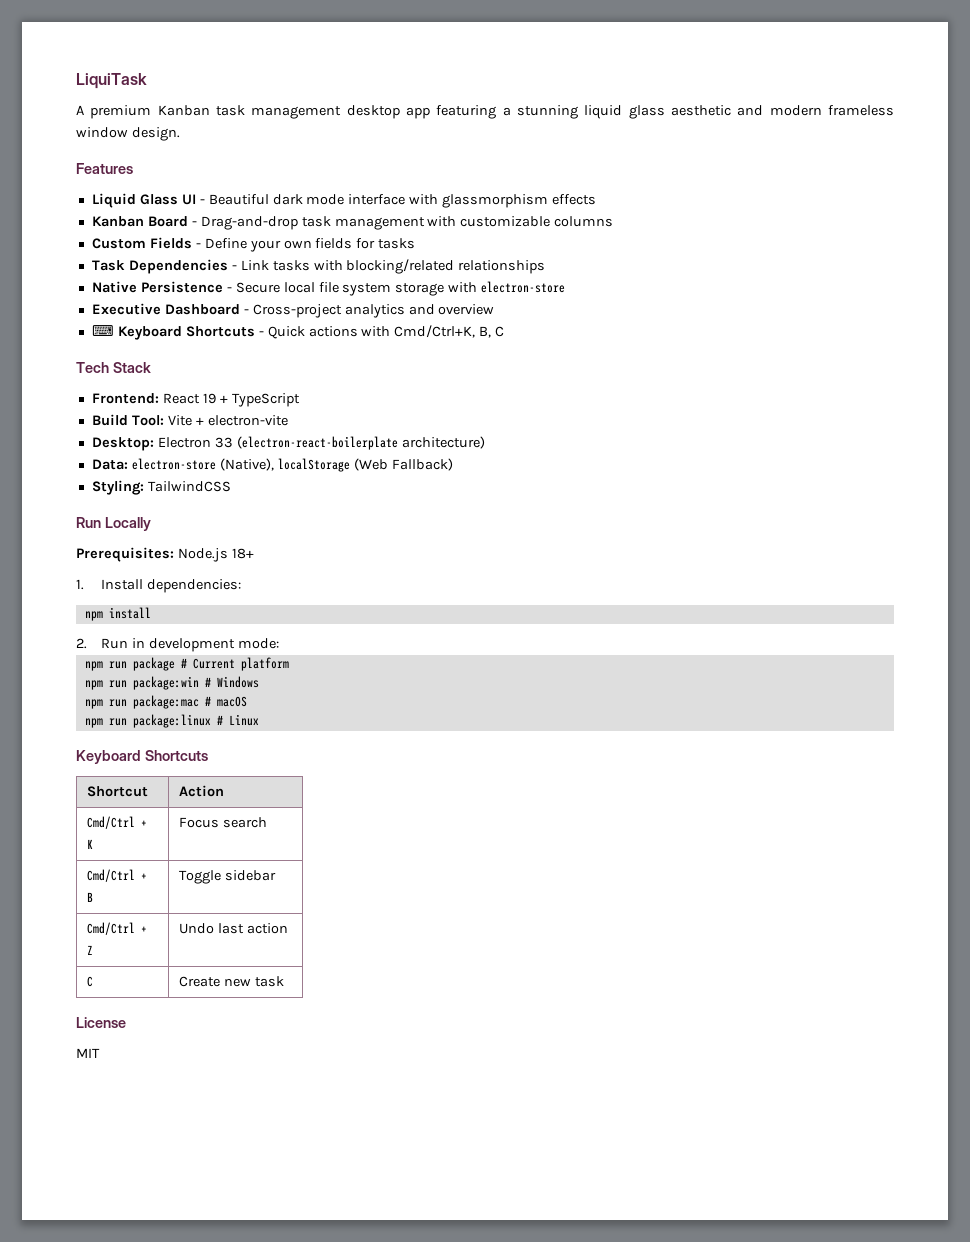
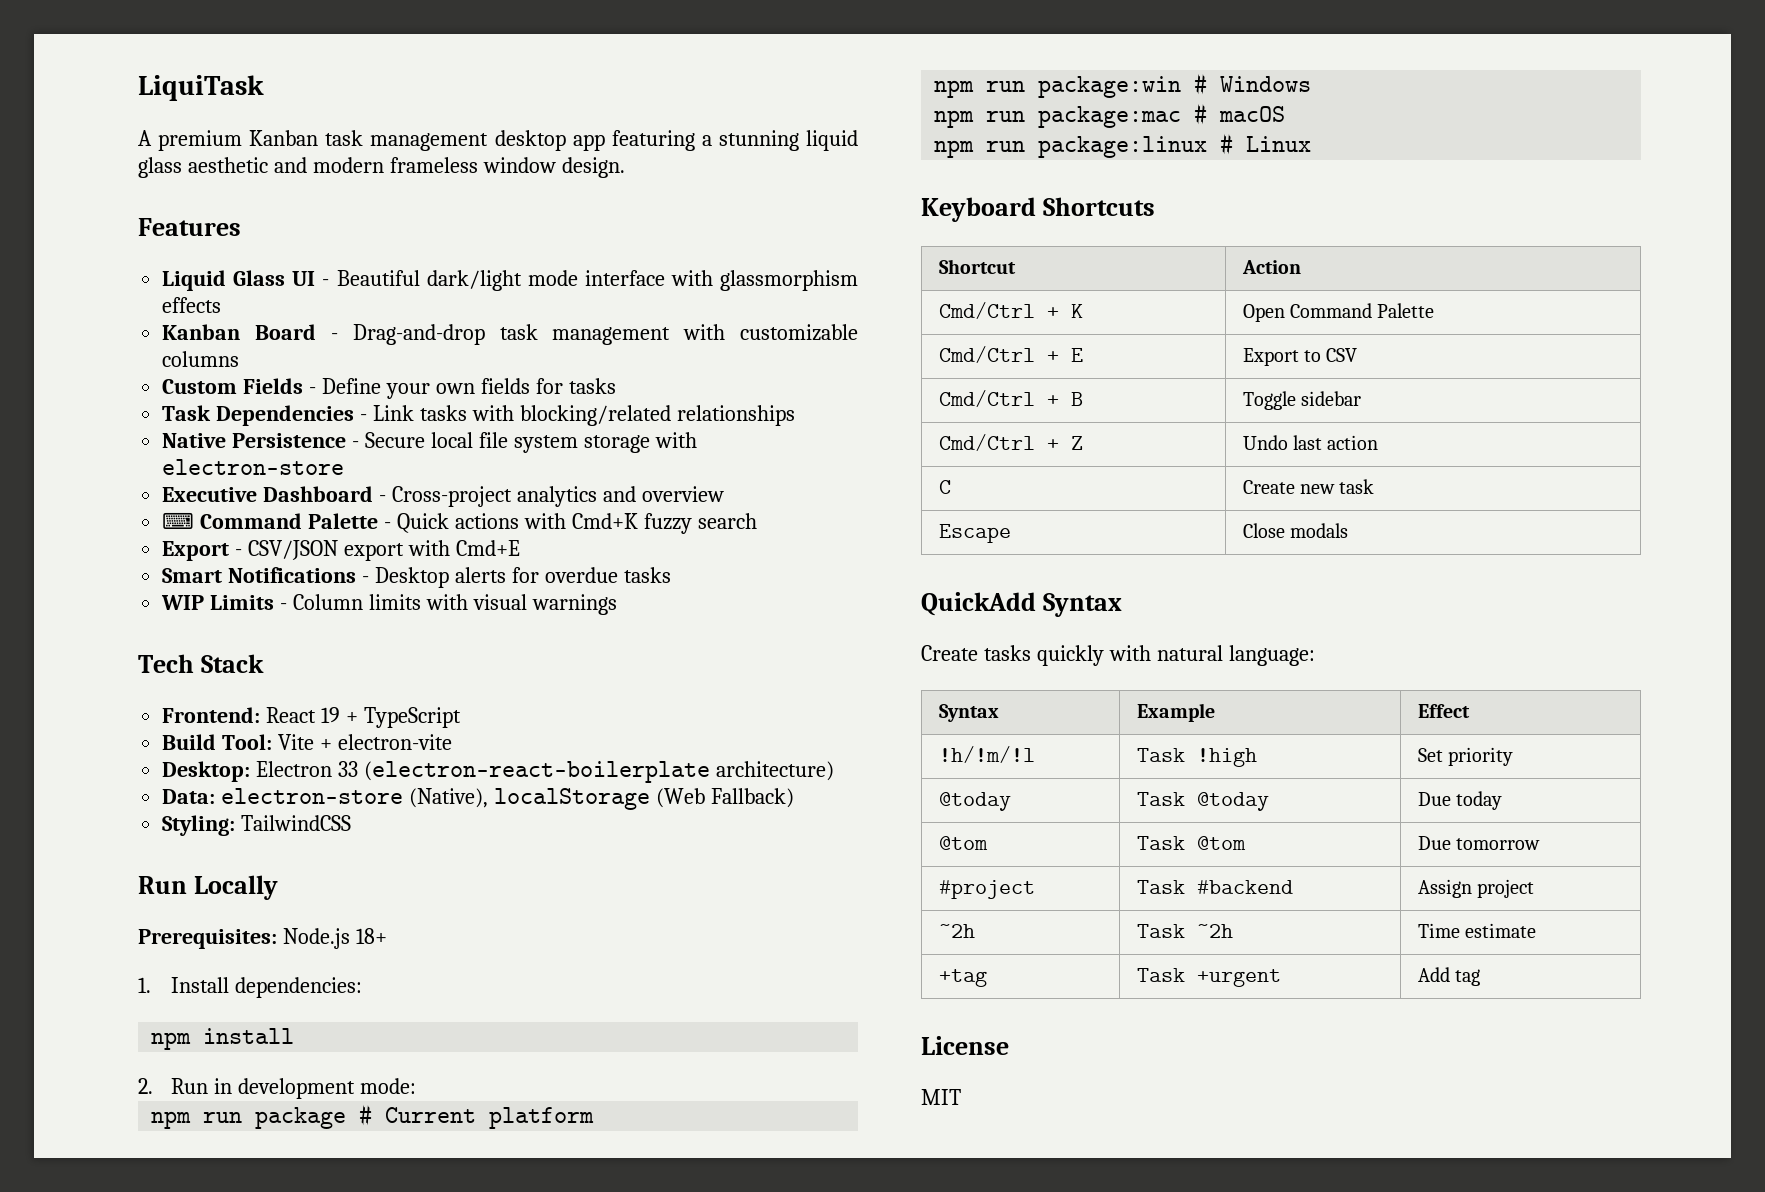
- Liquid Glass UI - Beautiful dark mode interface with glassmorphism effects
+ Liquid Glass UI - Beautiful dark/light mode interface with glassmorphism effects
- ⌨ Keyboard Shortcuts - Quick actions with Cmd/Ctrl+K, B, C
+ ⌨ Command Palette - Quick actions with Cmd+K fuzzy search
+ Export - CSV/JSON export with Cmd+E
+ Smart Notifications - Desktop alerts for overdue tasks
+ WIP Limits - Column limits with visual warnings
- Cmd/Ctrl + K | Focus search
+ Cmd/Ctrl + K | Open Command Palette
+ Cmd/Ctrl + E | Export to CSV
+ Escape | Close modals
+ QuickAdd Syntax
+ Create tasks quickly with natural language:
+ Syntax | Example | Effect
+ !h/!m/!l | Task !high | Set priority
+ @today | Task @today | Due today
+ @tom | Task @tom | Due tomorrow
+ #project | Task #backend | Assign project
+ ~2h | Task ~2h | Time estimate
+ +tag | Task +urgent | Add tag

